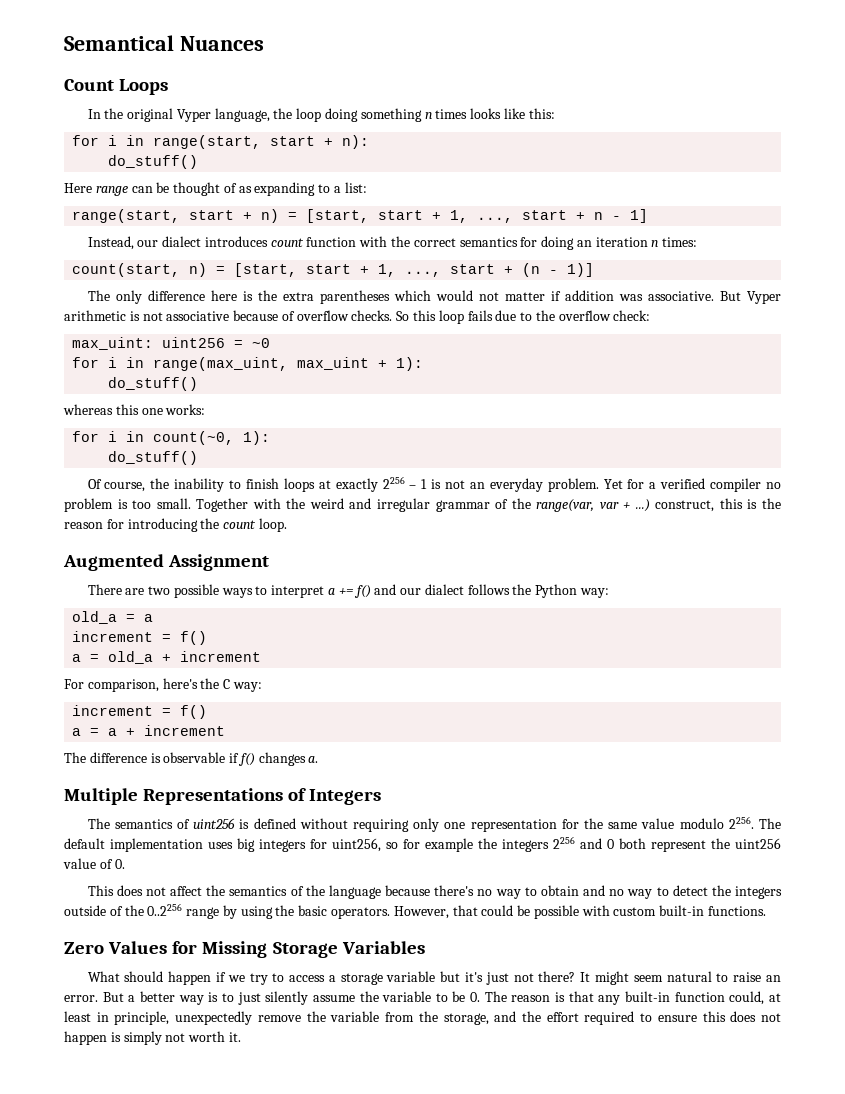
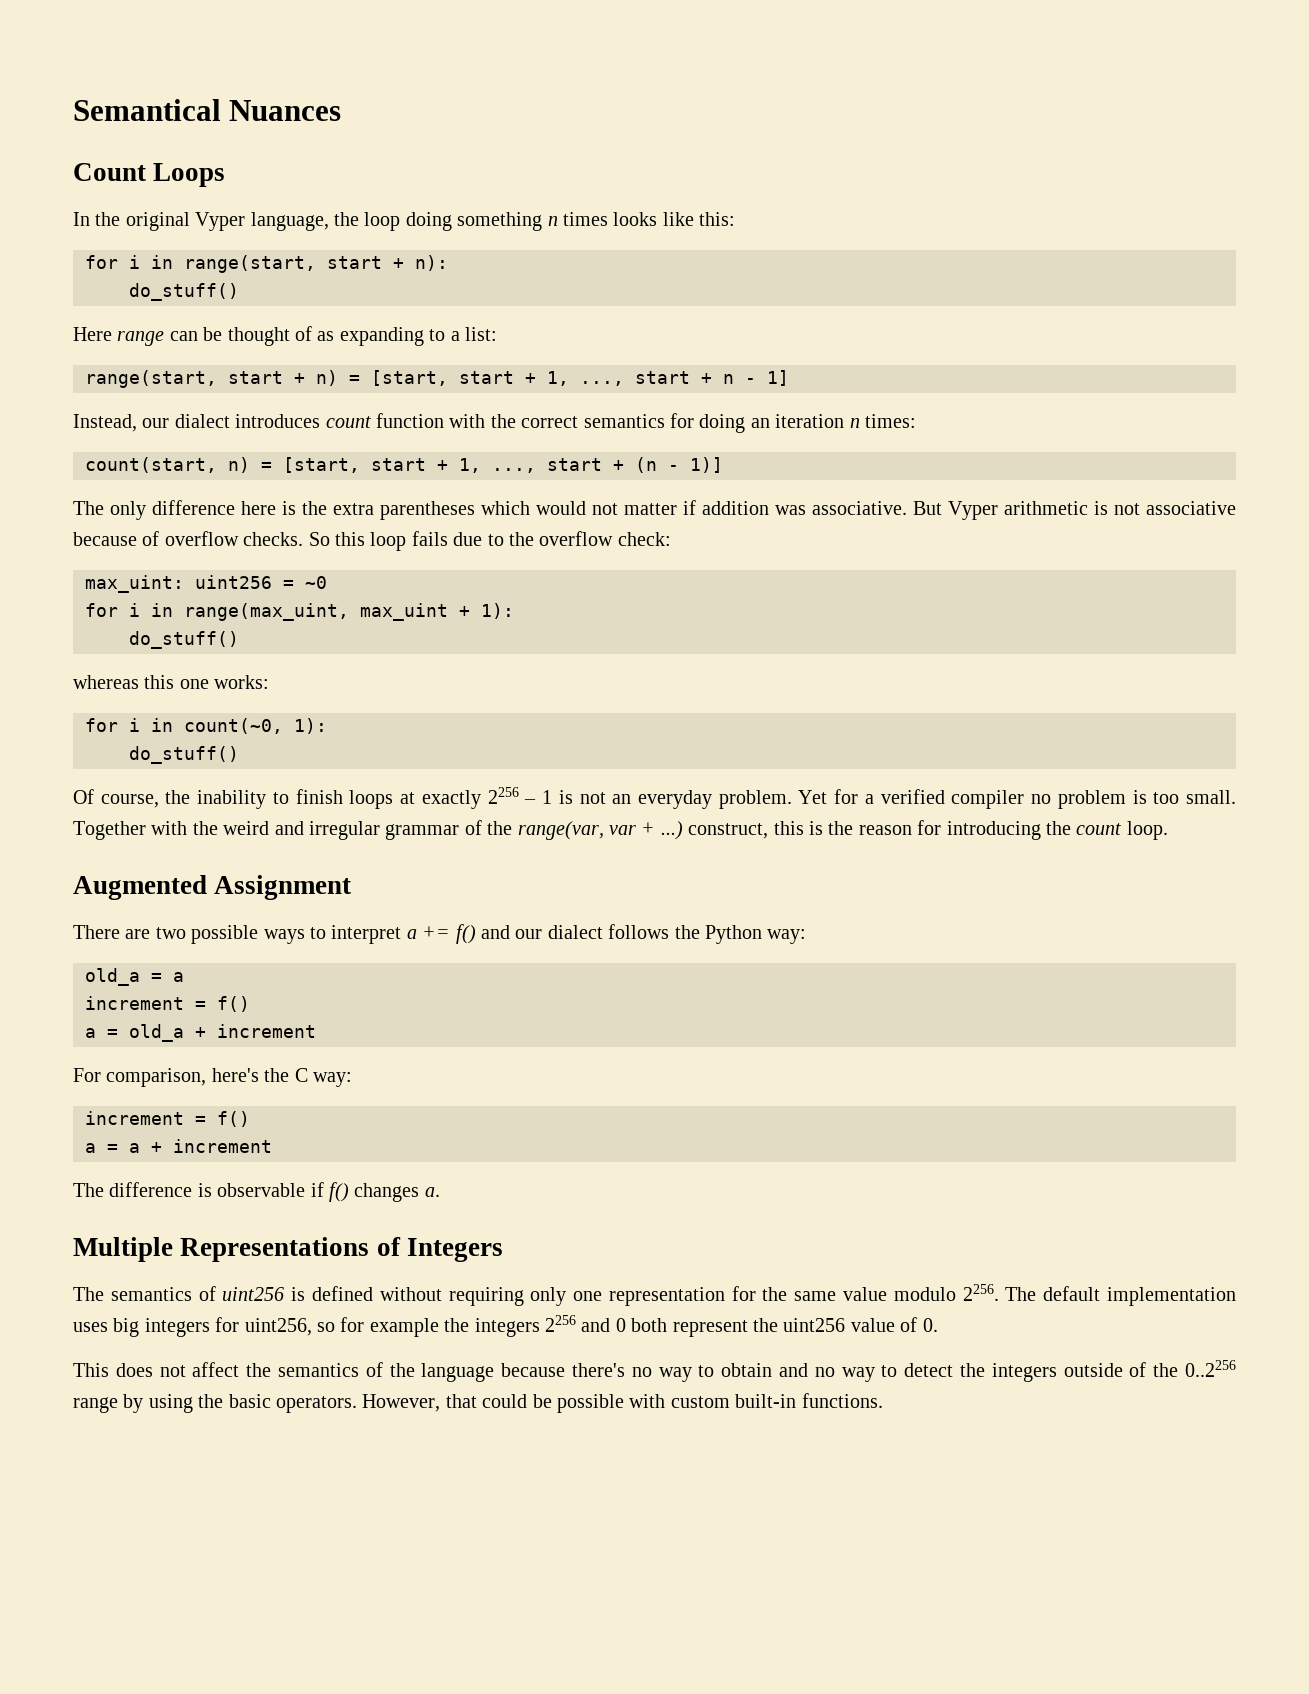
- Zero Values for Missing Storage Variables
- What should happen if we try to access a storage variable but it's just not there? It might seem natural to raise an error. But a better way is to just silently assume the variable to be 0. The reason is that any built-in function could, at least in principle, unexpectedly remove the variable from the storage, and the effort required to ensure this does not happen is simply not worth it.

